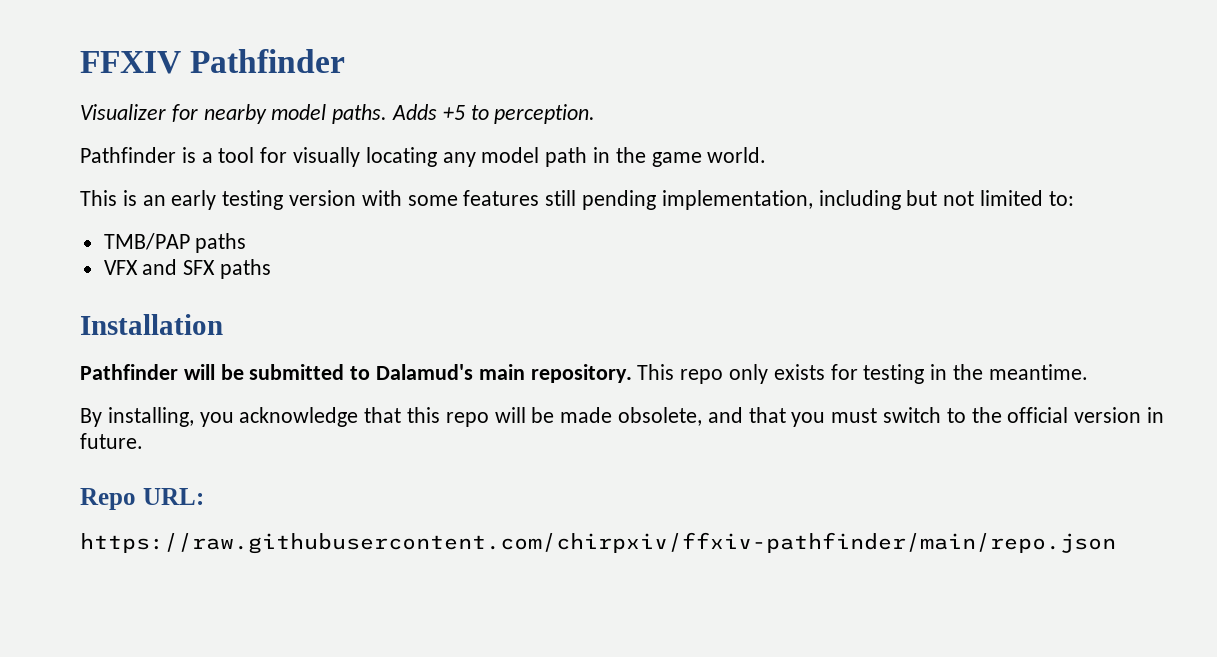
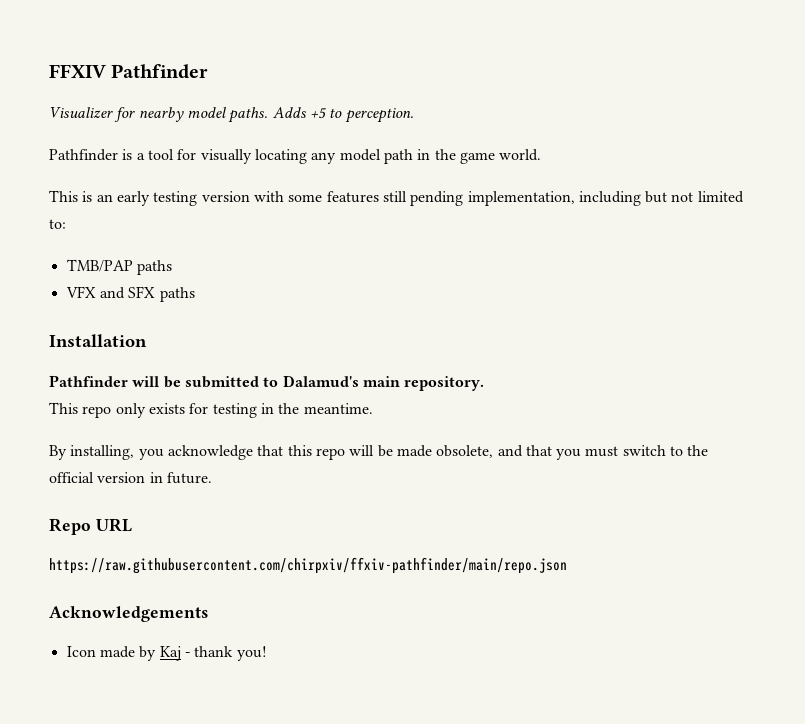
- Pathfinder will be submitted to Dalamud's main repository. This repo only exists for testing in the meantime.
+ Pathfinder will be submitted to Dalamud's main repository.
+ This repo only exists for testing in the meantime.
- Repo URL:
+ Repo URL
+ Acknowledgements
+ Icon made by Kaj - thank you!

